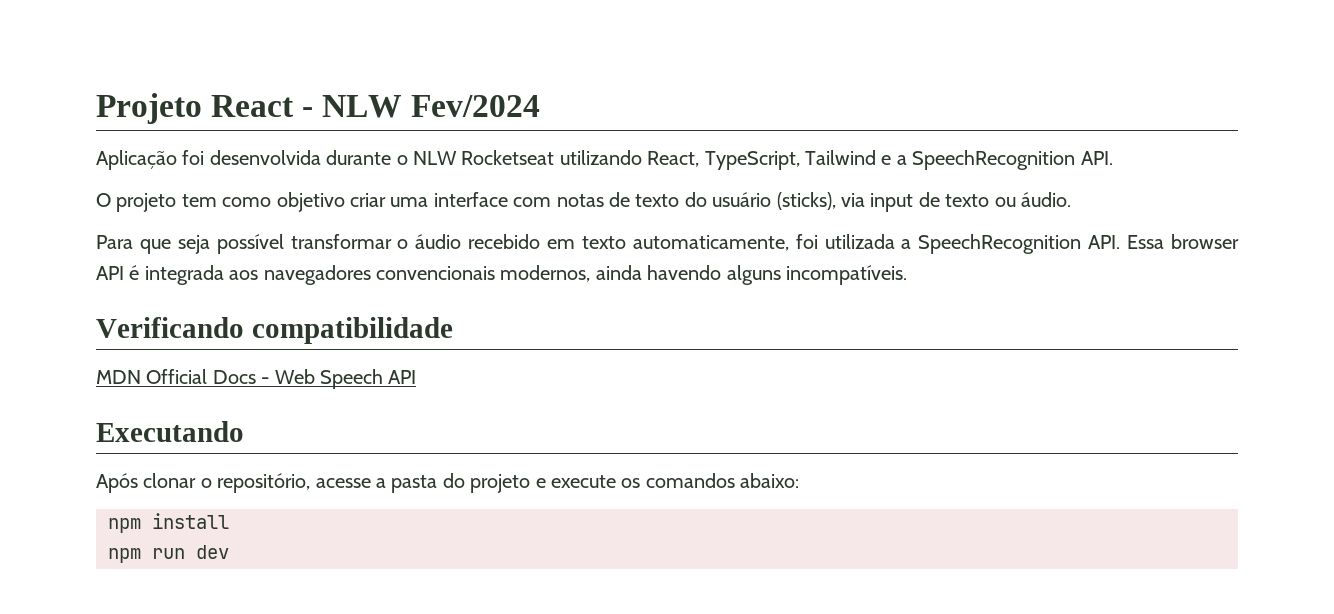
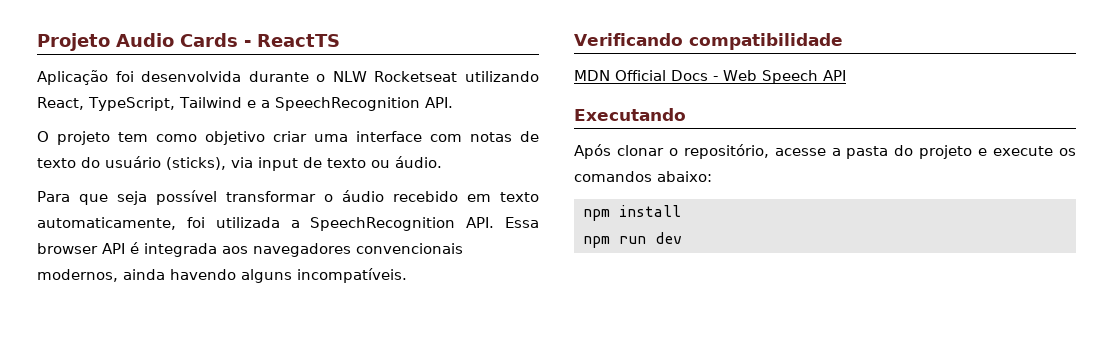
- Projeto React - NLW Fev/2024
+ Projeto Audio Cards - ReactTS

